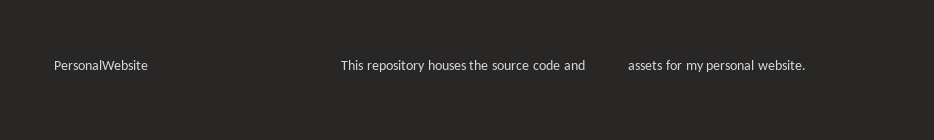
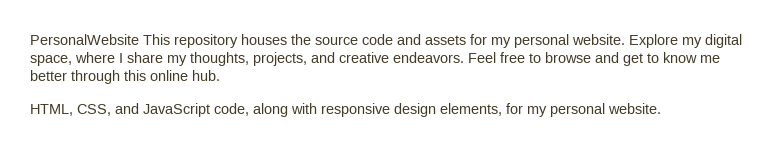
- PersonalWebsite
- This repository houses the source code and assets for my personal website.
+ PersonalWebsite This repository houses the source code and assets for my personal website.
+ Explore my digital space, where I share my thoughts, projects, and creative endeavors. Feel free to browse and get to know me better through this online hub.
+ HTML, CSS, and JavaScript code, along with responsive design elements, for my personal website.

